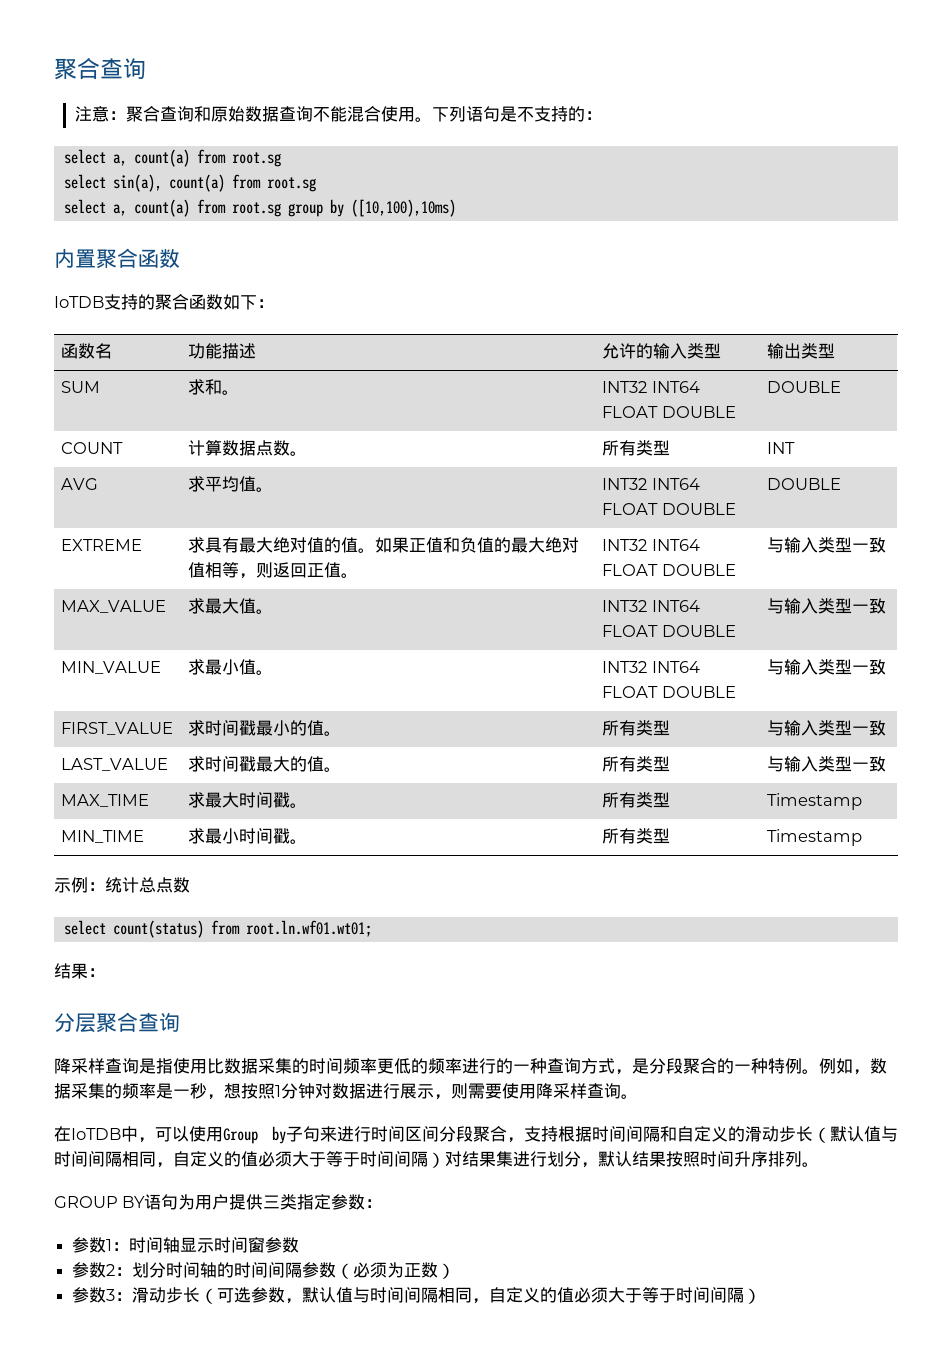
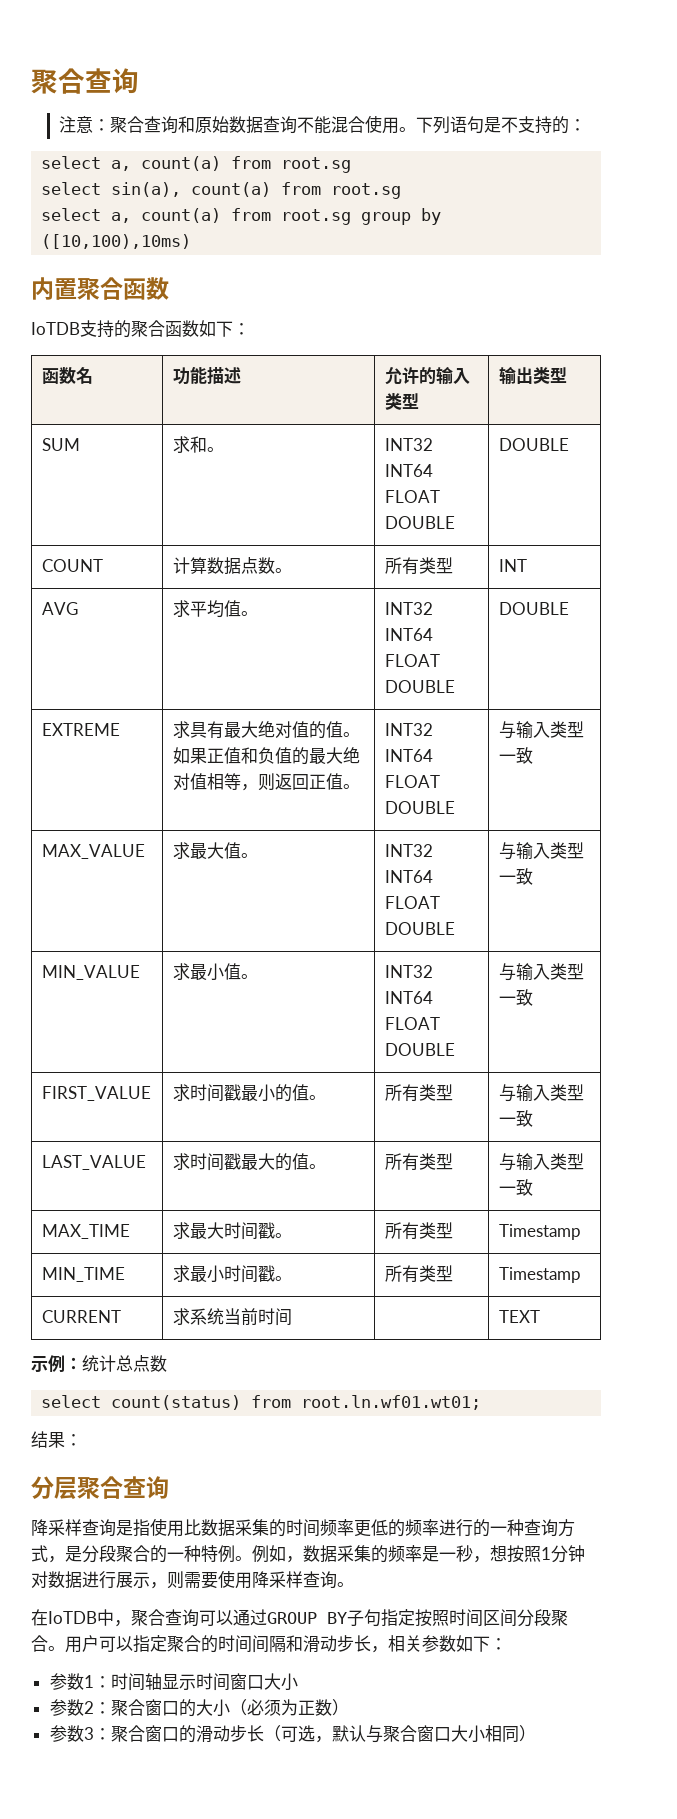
+ CURRENT | 求系统当前时间 | | TEXT
- 在IoTDB中，可以使用Group by子句来进行时间区间分段聚合，支持根据时间间隔和自定义的滑动步长（默认值与时间间隔相同，自定义的值必须大于等于时间间隔）对结果集进行划分，默认结果按照时间升序排列。
- GROUP BY语句为用户提供三类指定参数：
+ 在IoTDB中，聚合查询可以通过GROUP BY子句指定按照时间区间分段聚合。用户可以指定聚合的时间间隔和滑动步长，相关参数如下：
- 参数1：时间轴显示时间窗参数
+ 参数1：时间轴显示时间窗口大小
- 参数2：划分时间轴的时间间隔参数（必须为正数）
+ 参数2：聚合窗口的大小（必须为正数）
- 参数3：滑动步长（可选参数，默认值与时间间隔相同，自定义的值必须大于等于时间间隔）
+ 参数3：聚合窗口的滑动步长（可选，默认与聚合窗口大小相同）

